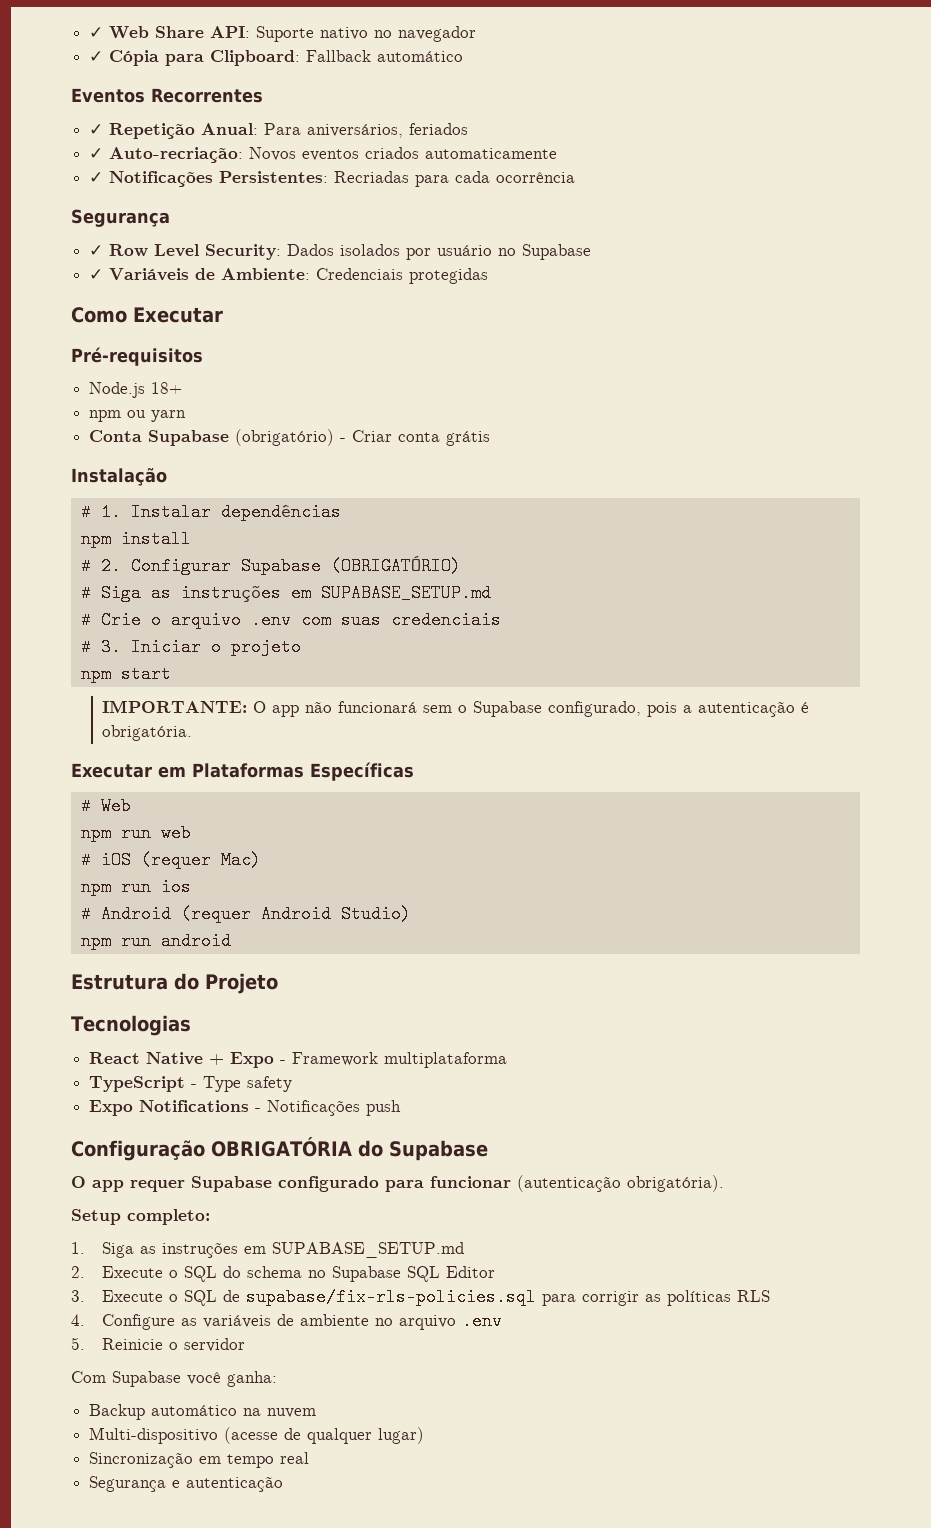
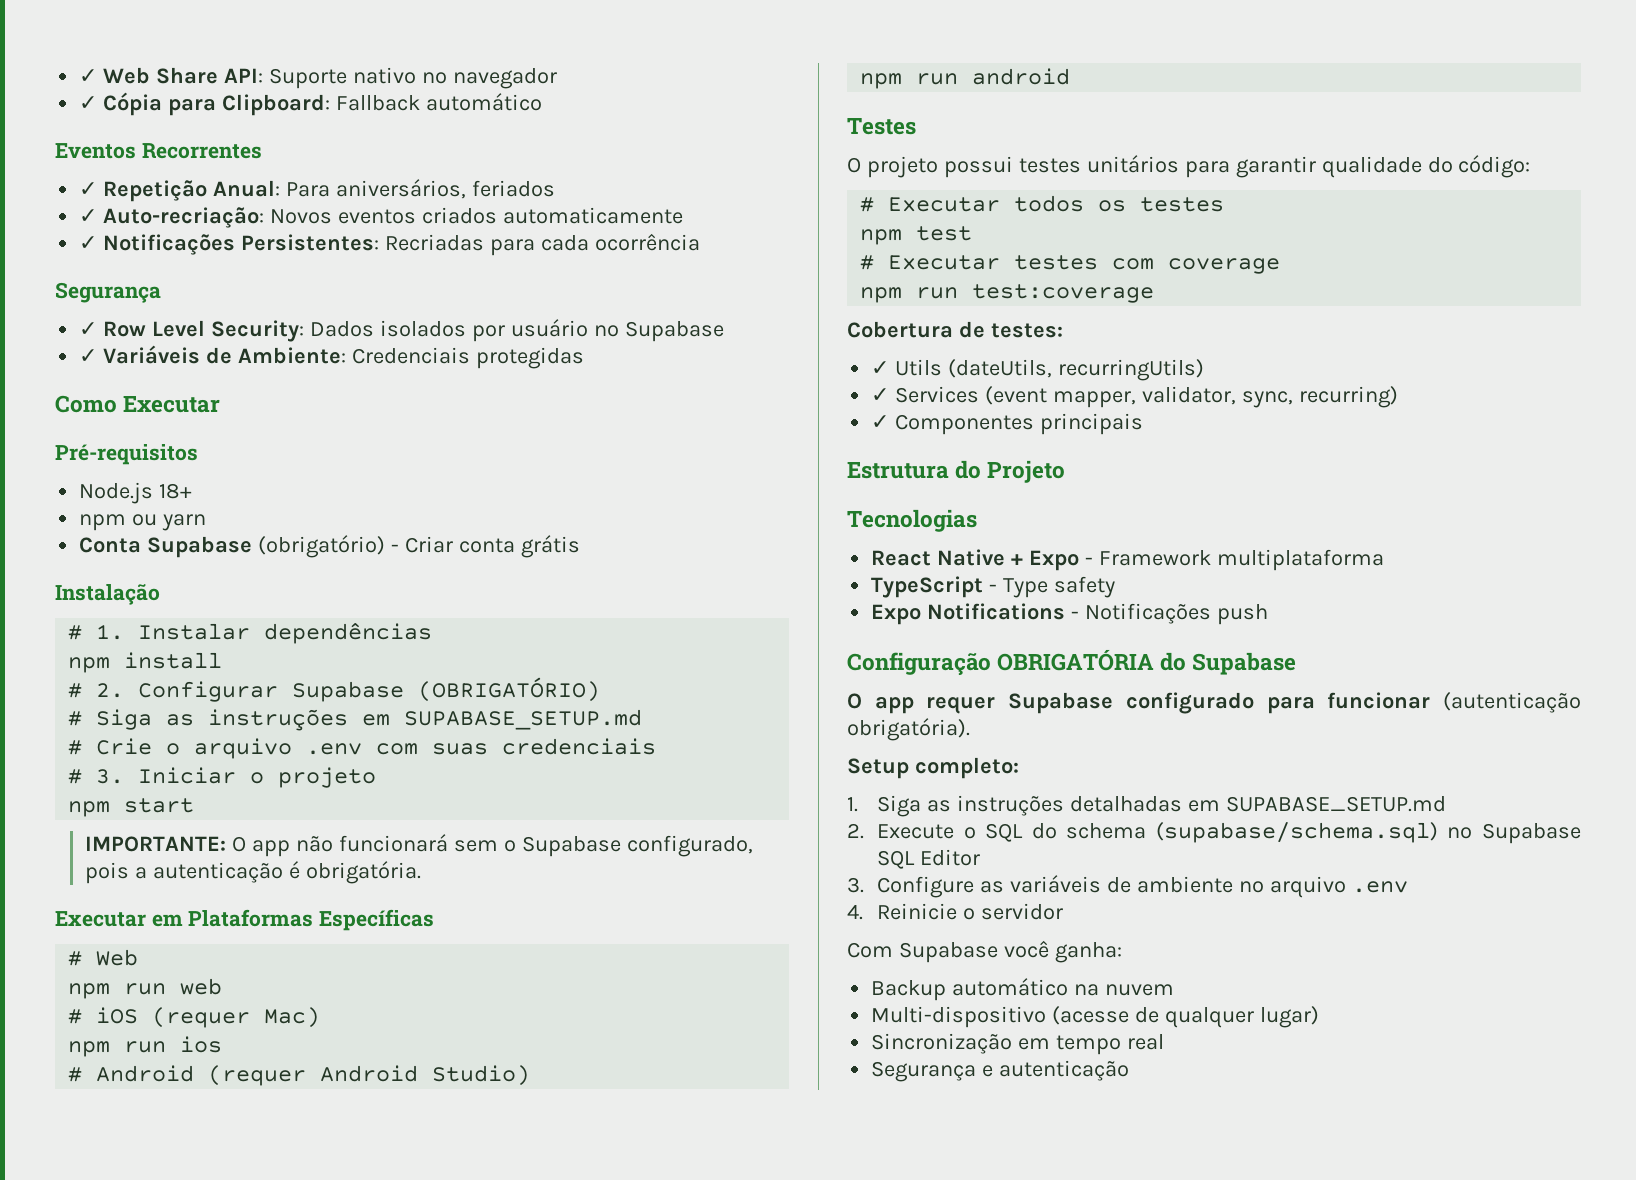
+ Testes
+ O projeto possui testes unitários para garantir qualidade do código:
+ # Executar todos os testes
+ npm test
+ # Executar testes com coverage
+ npm run test:coverage
+ Cobertura de testes:
+ ✓ Utils (dateUtils, recurringUtils)
+ ✓ Services (event mapper, validator, sync, recurring)
+ ✓ Componentes principais
- 1. Siga as instruções em SUPABASE_SETUP.md
+ 1. Siga as instruções detalhadas em SUPABASE_SETUP.md
- 2. Execute o SQL do schema no Supabase SQL Editor
+ 2. Execute o SQL do schema (supabase/schema.sql) no Supabase SQL Editor
- 3. Execute o SQL de supabase/fix-rls-policies.sql para corrigir as políticas RLS
- 4. Configure as variáveis de ambiente no arquivo .env
+ 3. Configure as variáveis de ambiente no arquivo .env
- 5. Reinicie o servidor
+ 4. Reinicie o servidor

